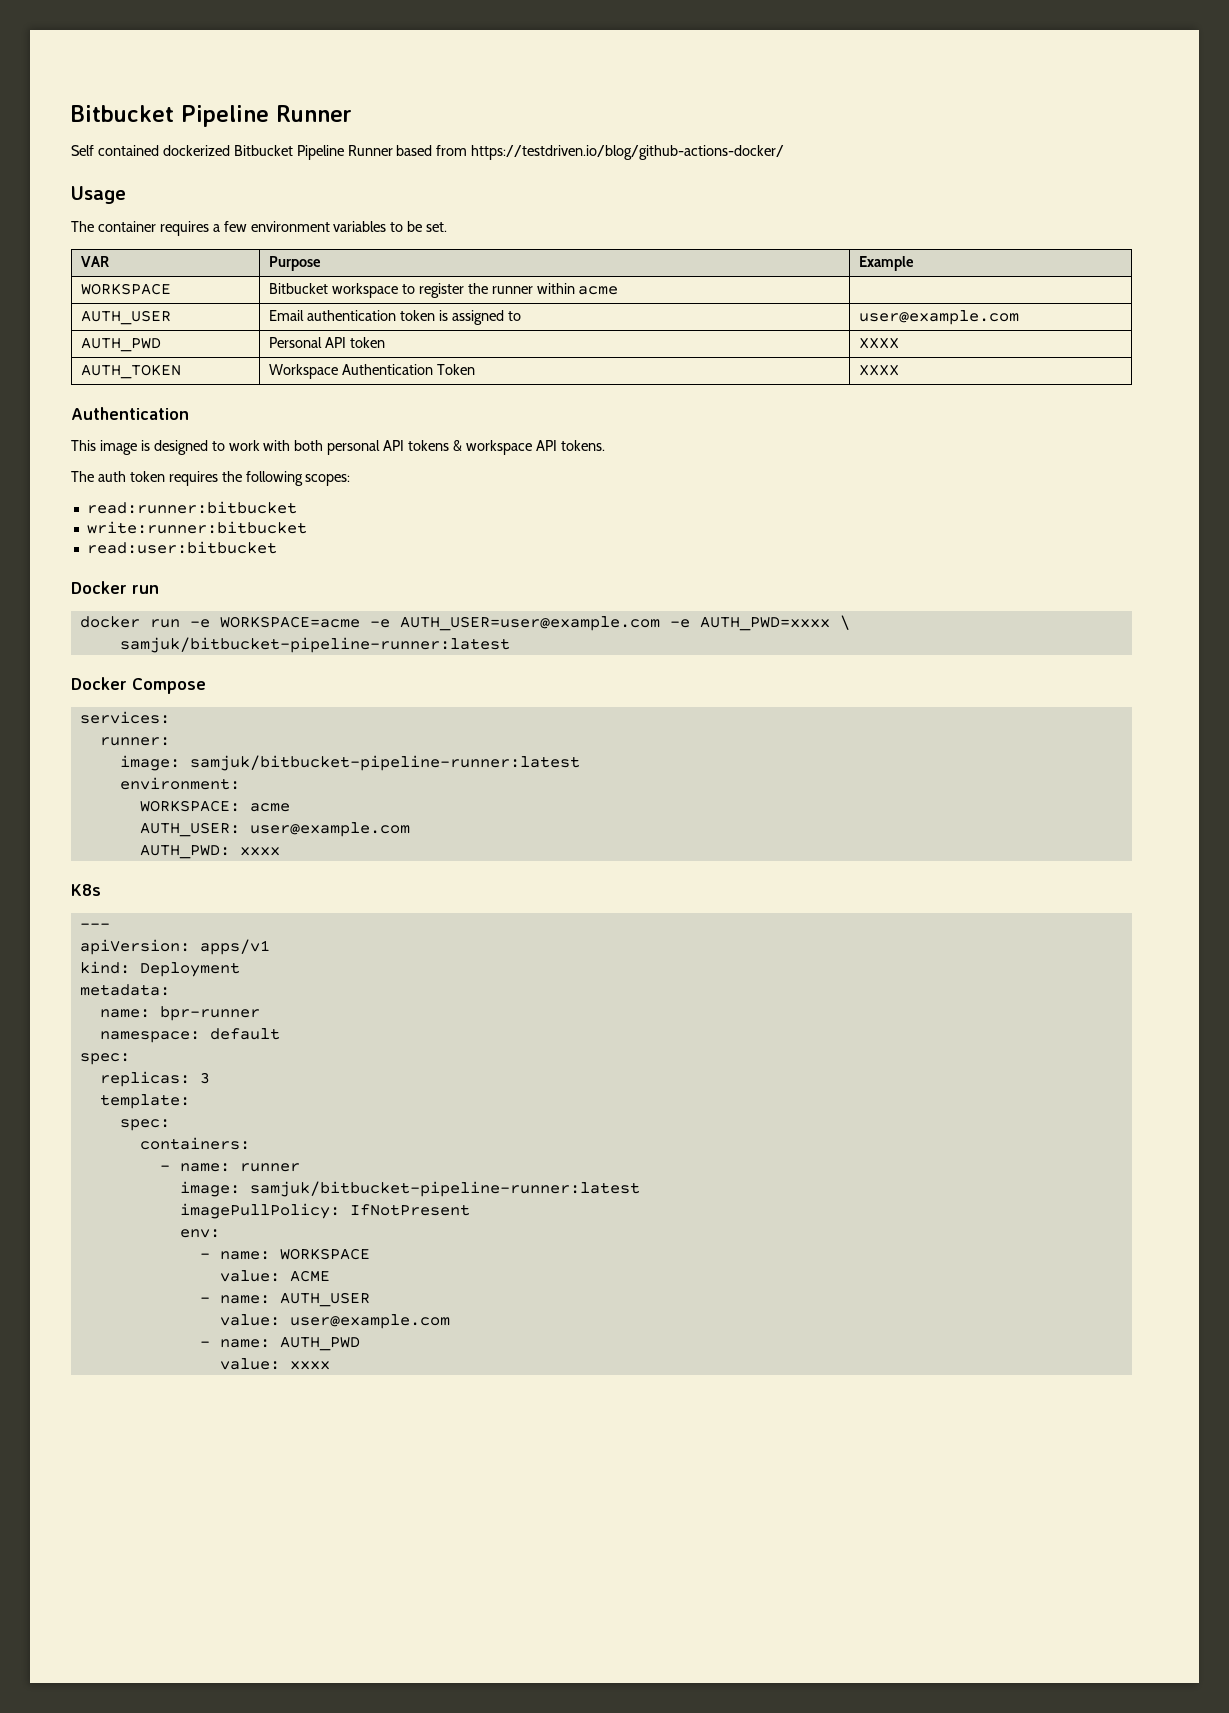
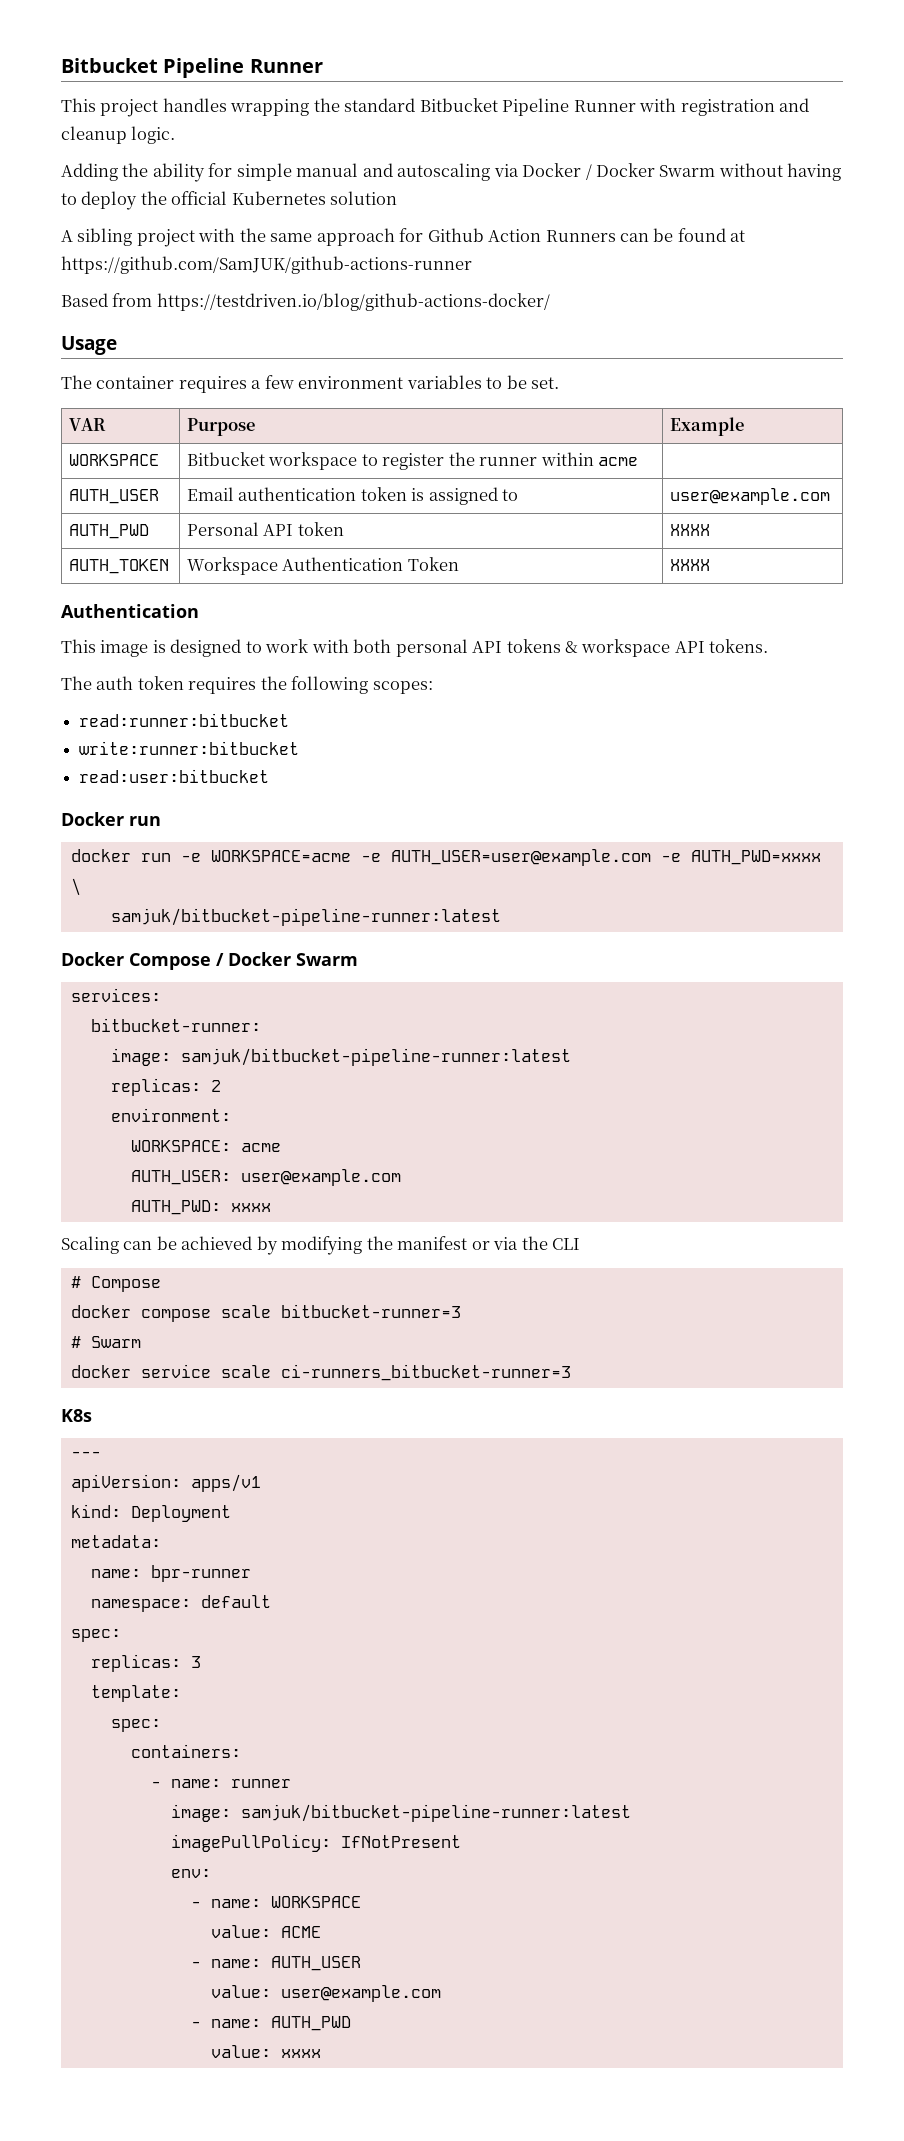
- Self contained dockerized Bitbucket Pipeline Runner based from https://testdriven.io/blog/github-actions-docker/
+ This project handles wrapping the standard Bitbucket Pipeline Runner with registration and cleanup logic.
+ Adding the ability for simple manual and autoscaling via Docker / Docker Swarm without having to deploy the official Kubernetes solution
+ A sibling project with the same approach for Github Action Runners can be found at https://github.com/SamJUK/github-actions-runner
+ Based from https://testdriven.io/blog/github-actions-docker/
- Docker Compose
+ Docker Compose / Docker Swarm
- runner:
+ bitbucket-runner:
  image: samjuk/bitbucket-pipeline-runner:latest
+ replicas: 2
+ Scaling can be achieved by modifying the manifest or via the CLI
+ # Compose
+ docker compose scale bitbucket-runner=3
+ # Swarm
+ docker service scale ci-runners_bitbucket-runner=3

